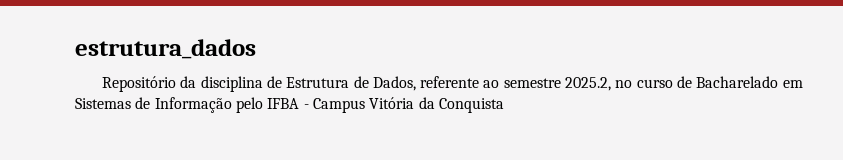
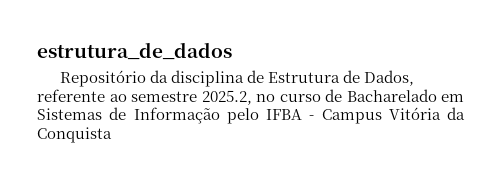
- estrutura_dados
+ estrutura_de_dados

